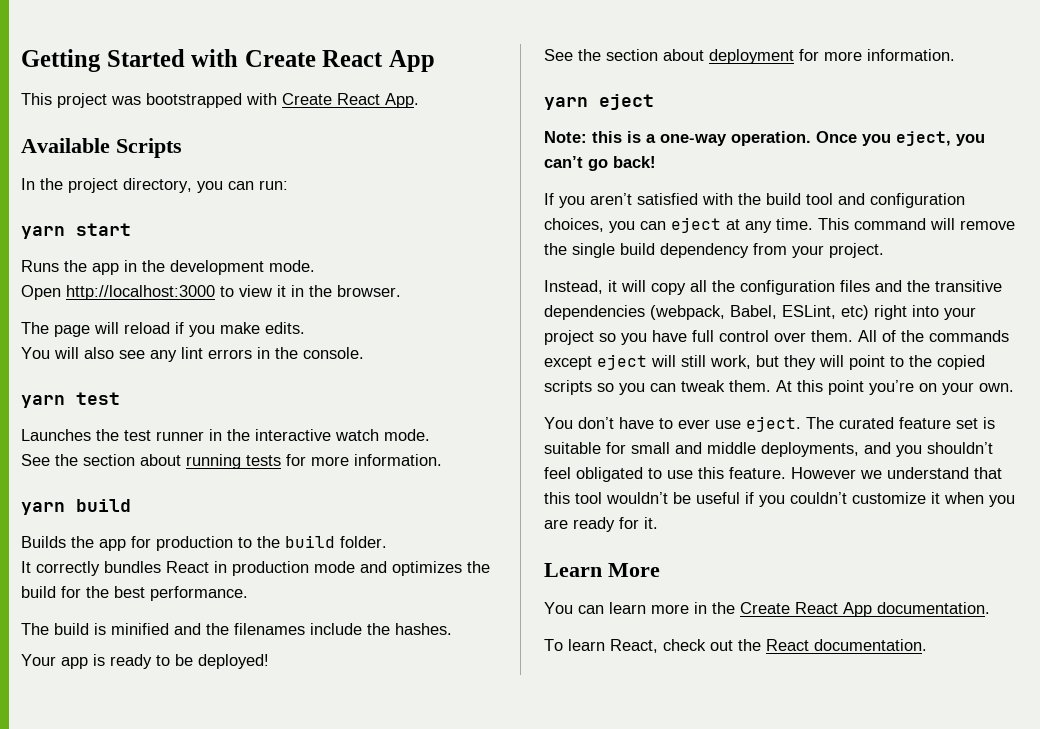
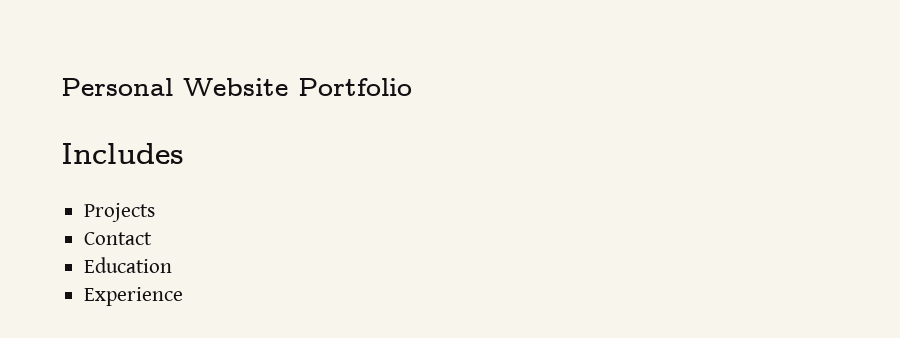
- Getting Started with Create React App
- This project was bootstrapped with Create React App.
- Available Scripts
- In the project directory, you can run:
- yarn start
- Runs the app in the development mode.
- Open http://localhost:3000 to view it in the browser.
- The page will reload if you make edits.
- You will also see any lint errors in the console.
- yarn test
- Launches the test runner in the interactive watch mode.
- See the section about running tests for more information.
- yarn build
- Builds the app for production to the build folder.
- It correctly bundles React in production mode and optimizes the build for the best performance.
- The build is minified and the filenames include the hashes.
- Your app is ready to be deployed!
- See the section about deployment for more information.
- yarn eject
- Note: this is a one-way operation. Once you eject, you can’t go back!
- If you aren’t satisfied with the build tool and configuration choices, you can eject at any time. This command will remove the single build dependency from your project.
- Instead, it will copy all the configuration files and the transitive dependencies (webpack, Babel, ESLint, etc) right into your project so you have full control over them. All of the commands except eject will still work, but they will point to the copied scripts so you can tweak them. At this point you’re on your own.
- You don’t have to ever use eject. The curated feature set is suitable for small and middle deployments, and you shouldn’t feel obligated to use this feature. However we understand that this tool wouldn’t be useful if you couldn’t customize it when you are ready for it.
- Learn More
- You can learn more in the Create React App documentation.
- To learn React, check out the React documentation.
+ Personal Website Portfolio
+ Includes
+ Projects
+ Contact
+ Education
+ Experience

